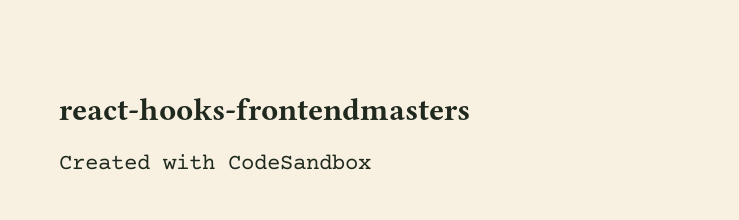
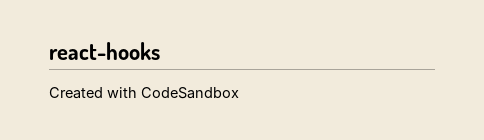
- react-hooks-frontendmasters
+ react-hooks

